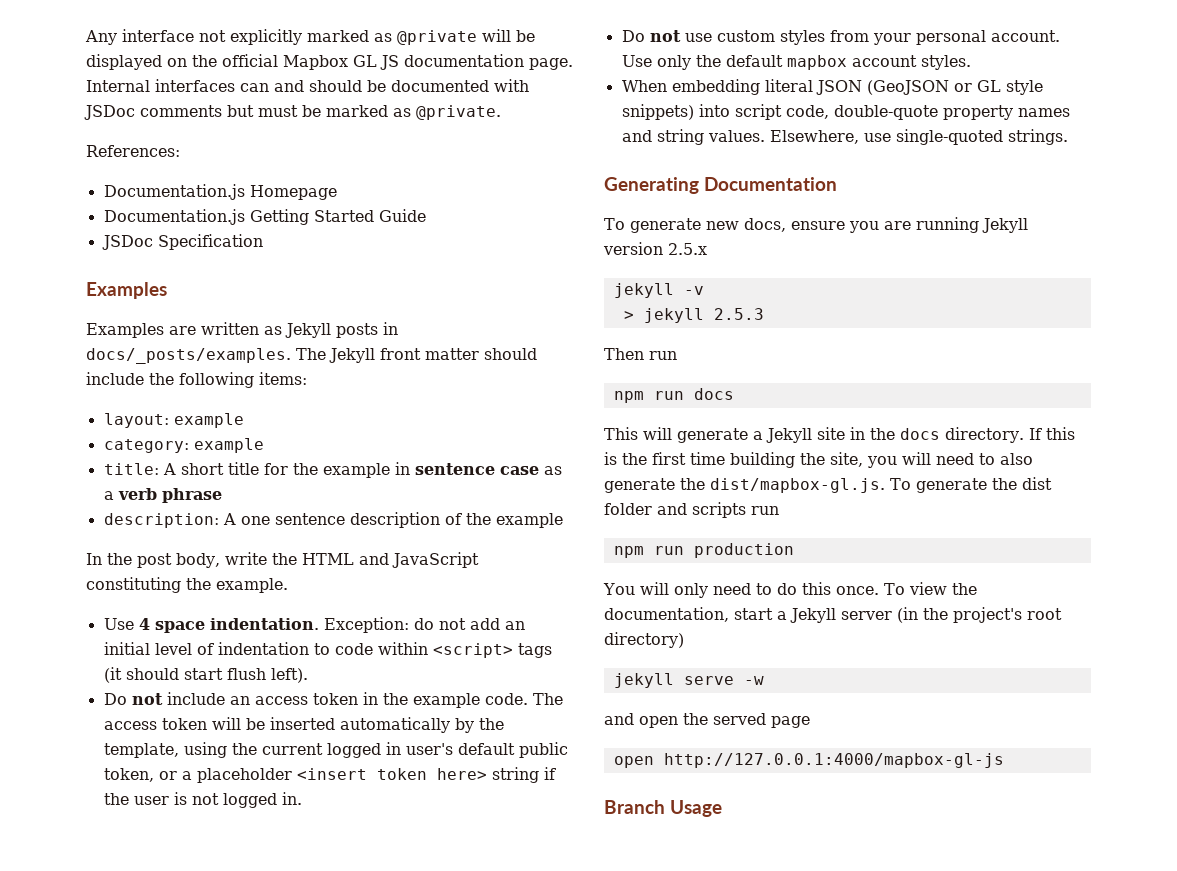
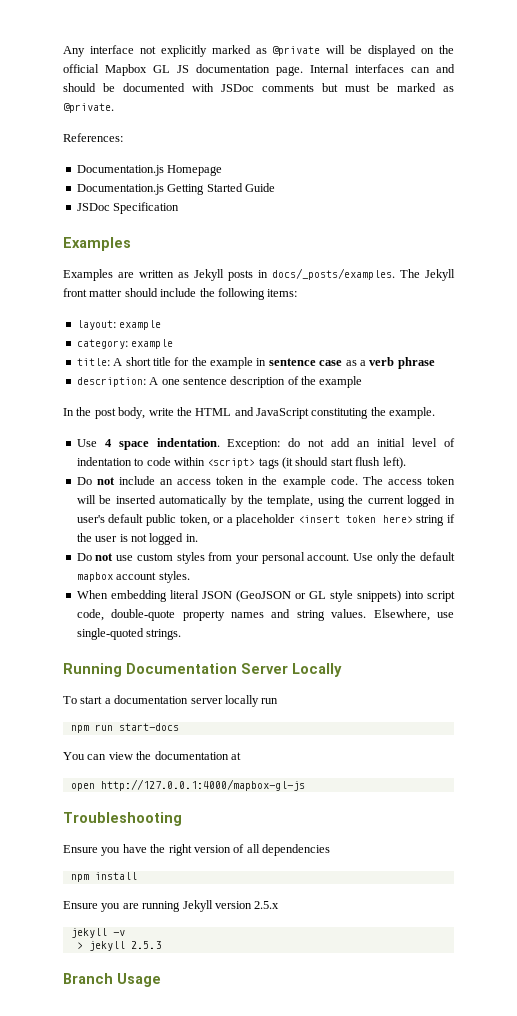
- Generating Documentation
- To generate new docs, ensure you are running Jekyll version 2.5.x
+ Running Documentation Server Locally
+ To start a documentation server locally run
+ npm run start-docs
+ You can view the documentation at
+ open http://127.0.0.1:4000/mapbox-gl-js
+ Troubleshooting
+ Ensure you have the right version of all dependencies
+ npm install
+ Ensure you are running Jekyll version 2.5.x
- Then run
- npm run docs
- This will generate a Jekyll site in the docs directory. If this is the first time building the site, you will need to also generate the dist/mapbox-gl.js. To generate the dist folder and scripts run
- npm run production
- You will only need to do this once. To view the documentation, start a Jekyll server (in the project's root directory)
- jekyll serve -w
- and open the served page
- open http://127.0.0.1:4000/mapbox-gl-js

